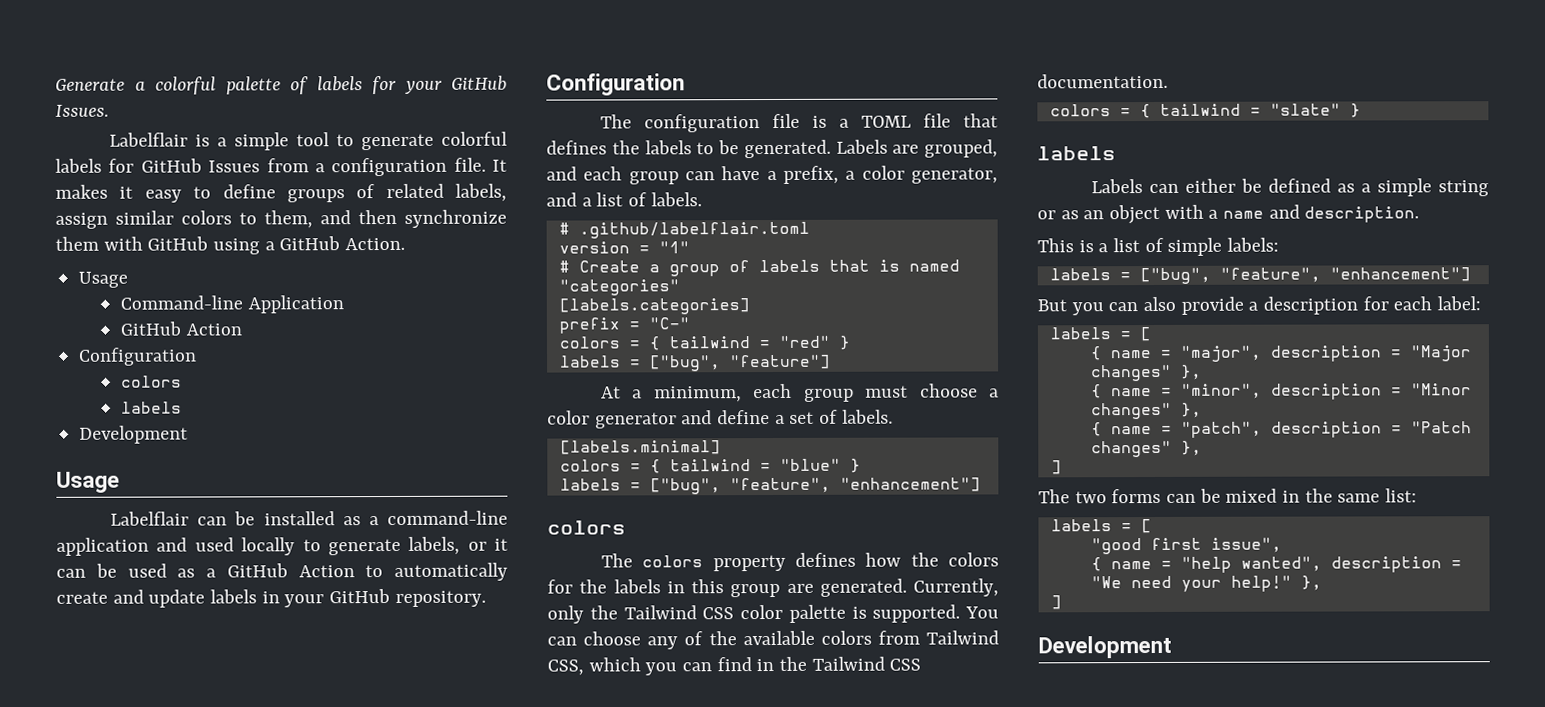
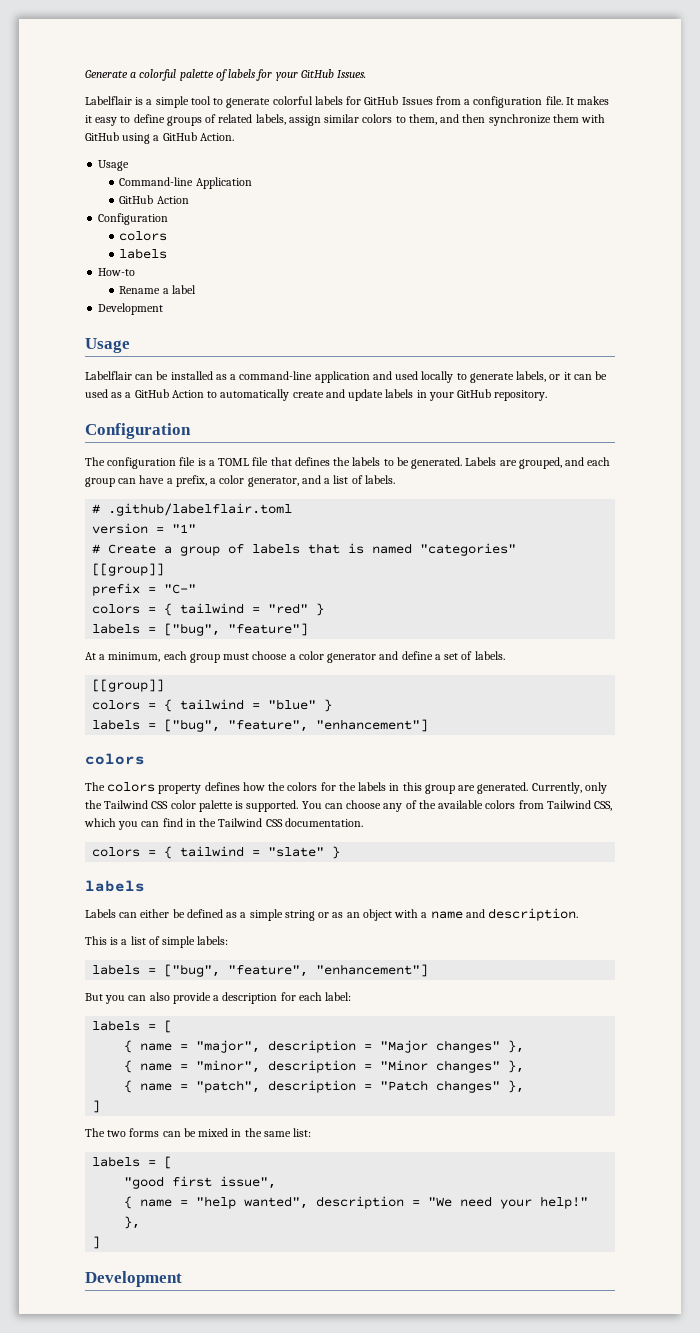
+ How-to
+ Rename a label
  # Create a group of labels that is named "categories"
- [labels.categories]
+ [[group]]
  At a minimum, each group must choose a color generator and define a set of labels.
- [labels.minimal]
+ [[group]]

